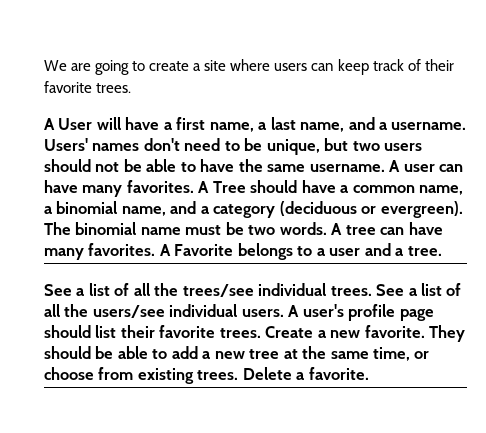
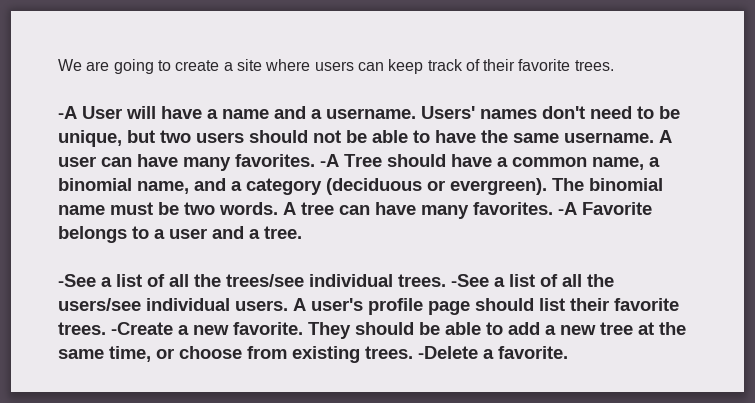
- A User will have a first name, a last name, and a username.
+ -A User will have a name and a username.
- A Tree should have a common name, a binomial name, and a category (deciduous or evergreen).
+ -A Tree should have a common name, a binomial name, and a category (deciduous or evergreen).
- A Favorite belongs to a user and a tree.
+ -A Favorite belongs to a user and a tree.
- See a list of all the trees/see individual trees.
+ -See a list of all the trees/see individual trees.
- See a list of all the users/see individual users.
+ -See a list of all the users/see individual users.
- Create a new favorite.
+ -Create a new favorite.
- Delete a favorite.
+ -Delete a favorite.

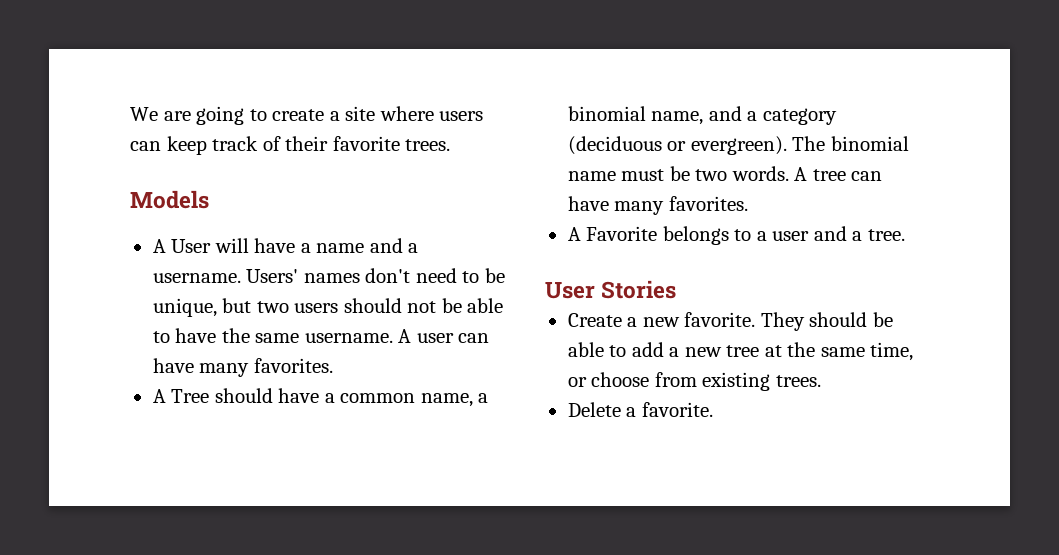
- -A User will have a name and a username.
+ Models
+ A User will have a name and a username.
- A user can have many favorites. -A Tree should have a common name, a binomial name, and a category (deciduous or evergreen).
+ A user can have many favorites.
+ A Tree should have a common name, a binomial name, and a category (deciduous or evergreen).
- A tree can have many favorites. -A Favorite belongs to a user and a tree.
+ A tree can have many favorites.
+ A Favorite belongs to a user and a tree.
- -See a list of all the trees/see individual trees. -See a list of all the users/see individual users. A user's profile page should list their favorite trees. -Create a new favorite.
+ User Stories
+ Create a new favorite.
- They should be able to add a new tree at the same time, or choose from existing trees. -Delete a favorite.
+ They should be able to add a new tree at the same time, or choose from existing trees.
+ Delete a favorite.

